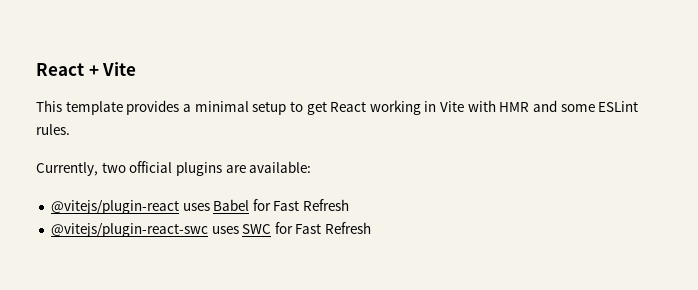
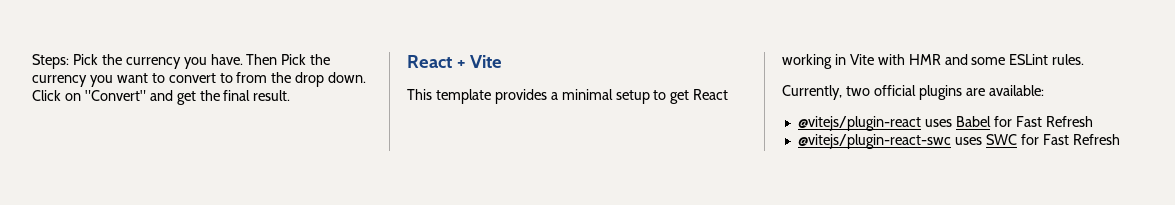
+ Steps: Pick the currency you have. Then Pick the currency you want to convert to from the drop down. Click on "Convert" and get the final result.

